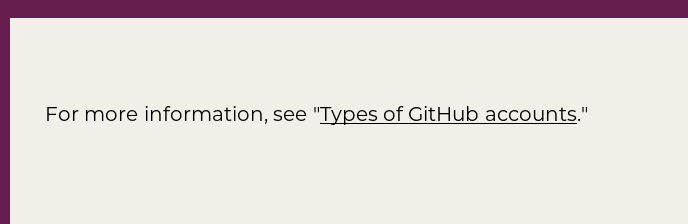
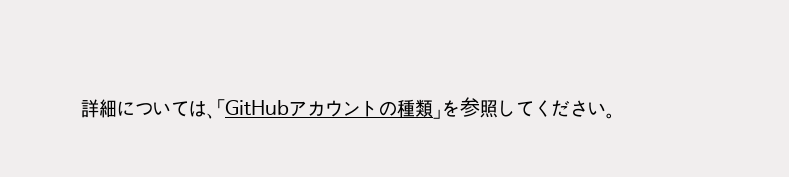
- For more information, see "Types of GitHub accounts."
+ 詳細については、「GitHubアカウントの種類」を参照してください。

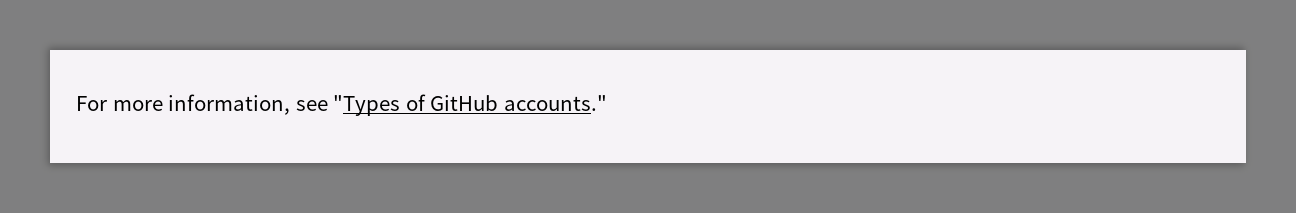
- 詳細については、「GitHubアカウントの種類」を参照してください。
+ For more information, see "Types of GitHub accounts."

